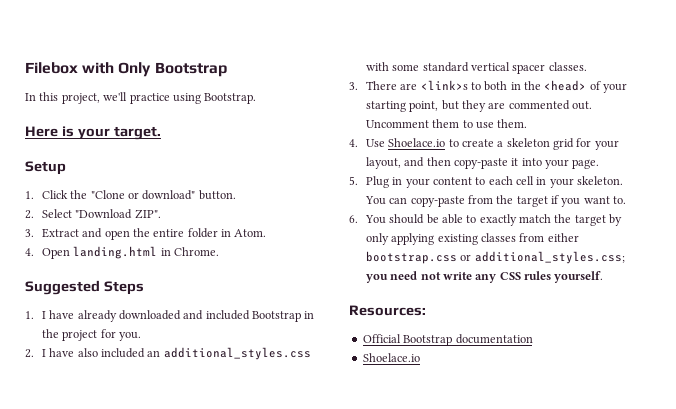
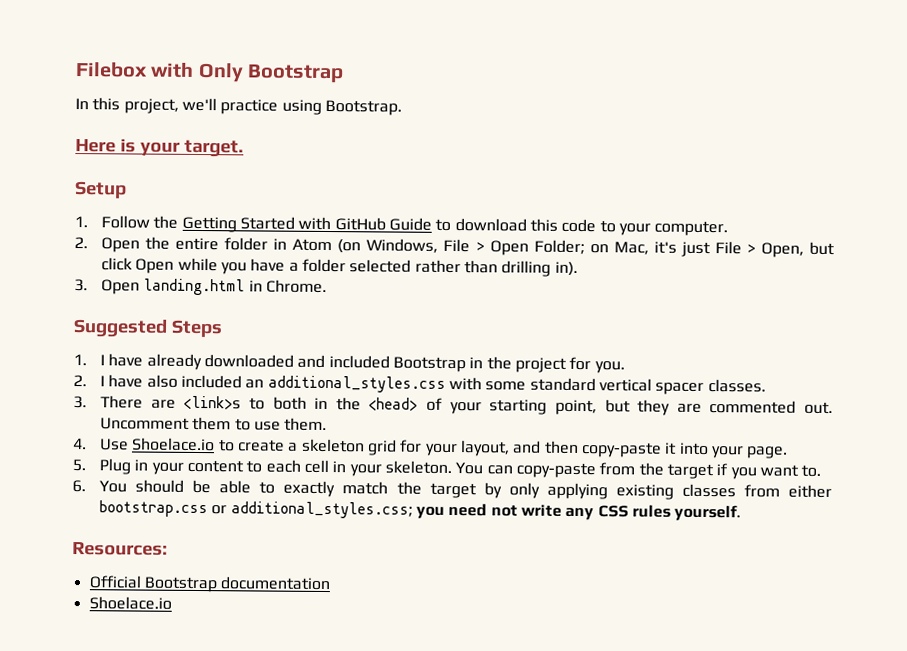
- 1. Click the "Clone or download" button.
- 2. Select "Download ZIP".
- 3. Extract and open the entire folder in Atom.
- 4. Open landing.html in Chrome.
+ 1. Follow the Getting Started with GitHub Guide to download this code to your computer.
+ 2. Open the entire folder in Atom (on Windows, File > Open Folder; on Mac, it's just File > Open, but click Open while you have a folder selected rather than drilling in).
+ 3. Open landing.html in Chrome.

